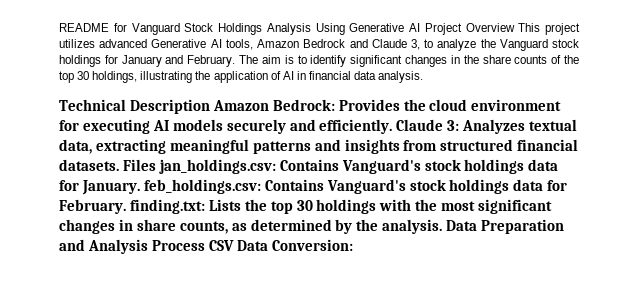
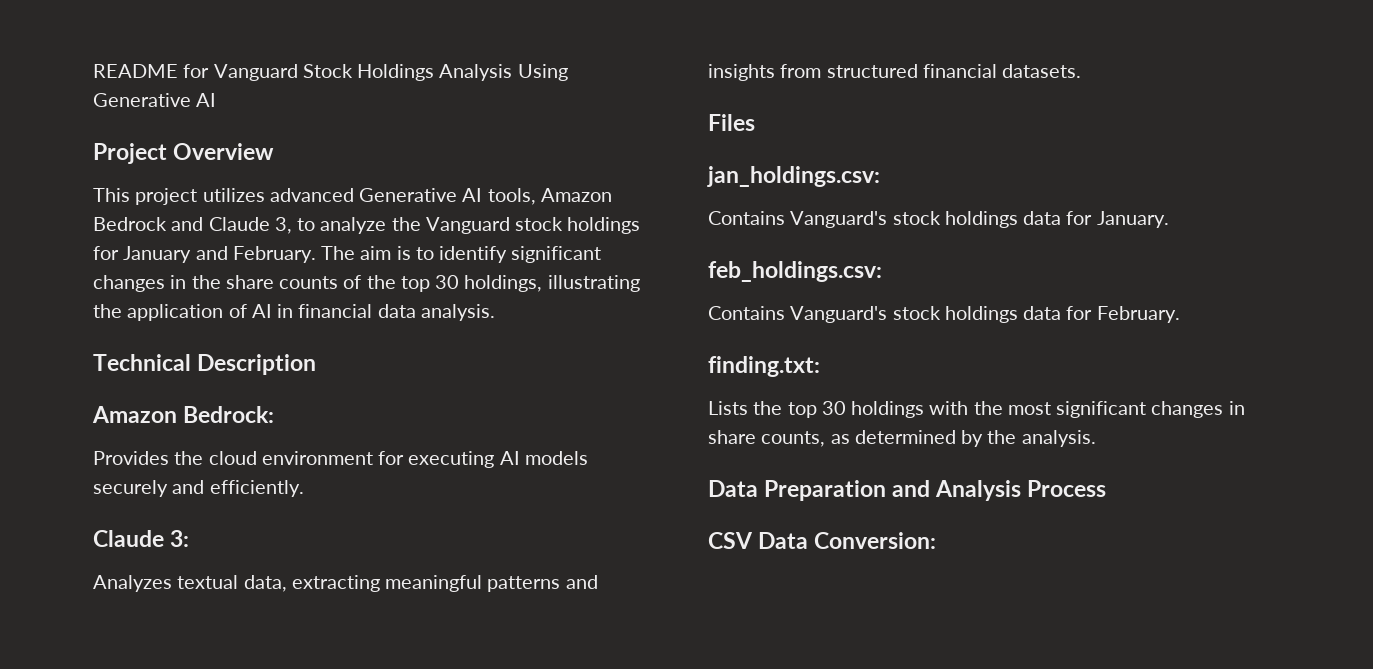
- README for Vanguard Stock Holdings Analysis Using Generative AI Project Overview This project utilizes advanced Generative AI tools, Amazon Bedrock and Claude 3, to analyze the Vanguard stock holdings for January and February.
+ README for Vanguard Stock Holdings Analysis Using Generative AI
+ Project Overview
+ This project utilizes advanced Generative AI tools, Amazon Bedrock and Claude 3, to analyze the Vanguard stock holdings for January and February.
- Technical Description Amazon Bedrock: Provides the cloud environment for executing AI models securely and efficiently. Claude 3: Analyzes textual data, extracting meaningful patterns and insights from structured financial datasets. Files jan_holdings.csv: Contains Vanguard's stock holdings data for January. feb_holdings.csv: Contains Vanguard's stock holdings data for February. finding.txt: Lists the top 30 holdings with the most significant changes in share counts, as determined by the analysis. Data Preparation and Analysis Process CSV Data Conversion:
+ Technical Description
+ Amazon Bedrock:
+ Provides the cloud environment for executing AI models securely and efficiently.
+ Claude 3:
+ Analyzes textual data, extracting meaningful patterns and insights from structured financial datasets.
+ Files
+ jan_holdings.csv:
+ Contains Vanguard's stock holdings data for January.
+ feb_holdings.csv:
+ Contains Vanguard's stock holdings data for February.
+ finding.txt:
+ Lists the top 30 holdings with the most significant changes in share counts, as determined by the analysis.
+ Data Preparation and Analysis Process
+ CSV Data Conversion:

